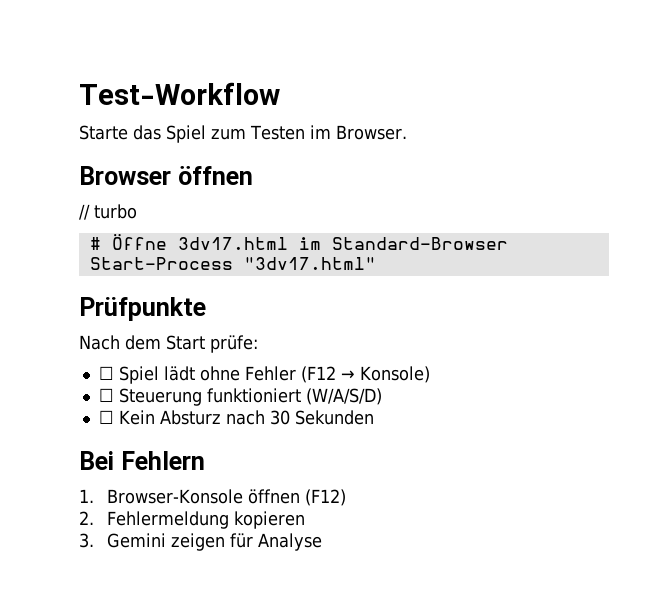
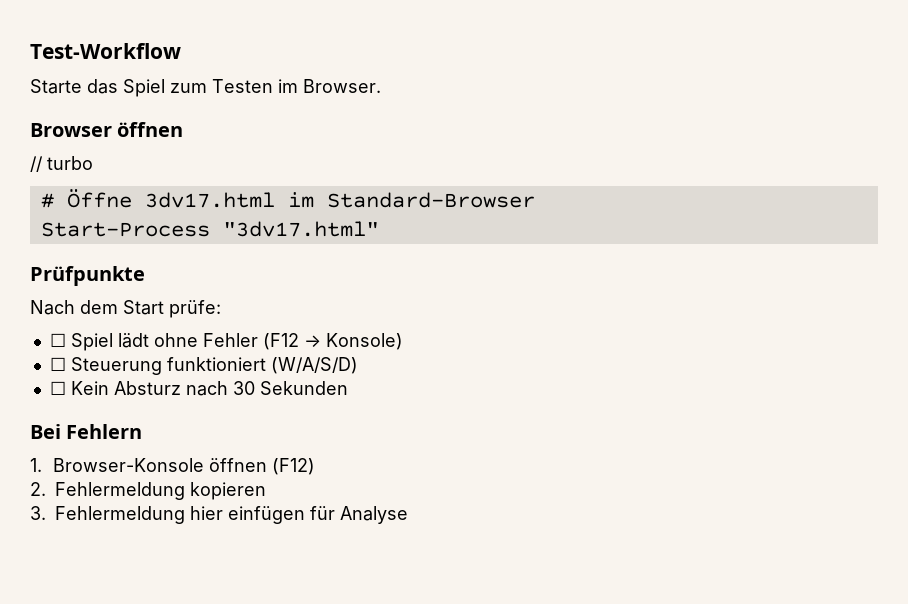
- 3. Gemini zeigen für Analyse
+ 3. Fehlermeldung hier einfügen für Analyse

